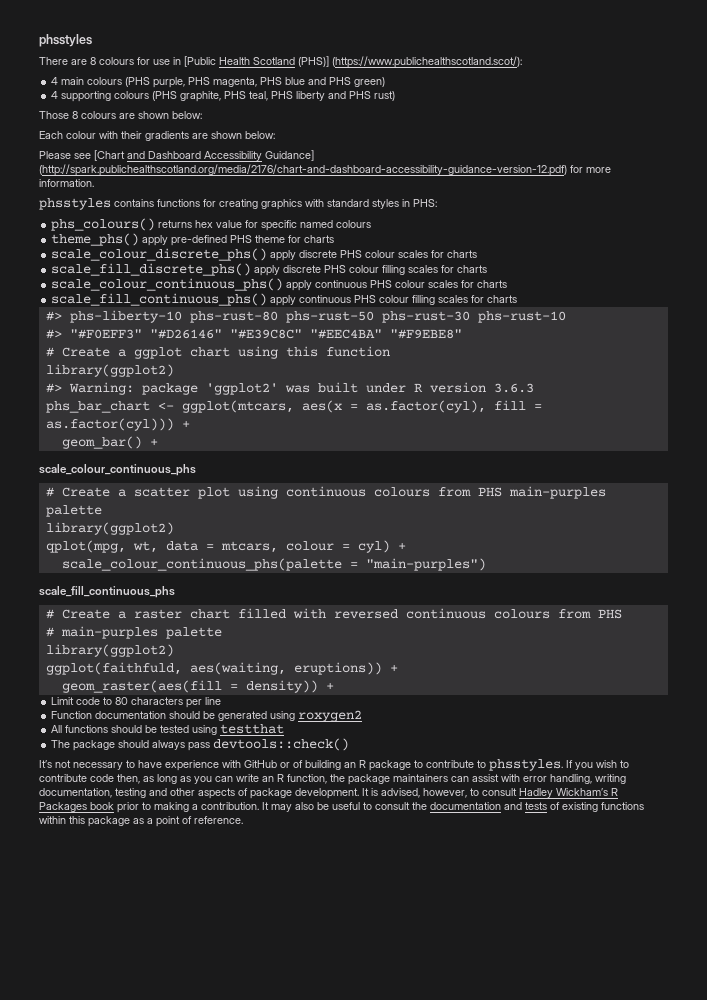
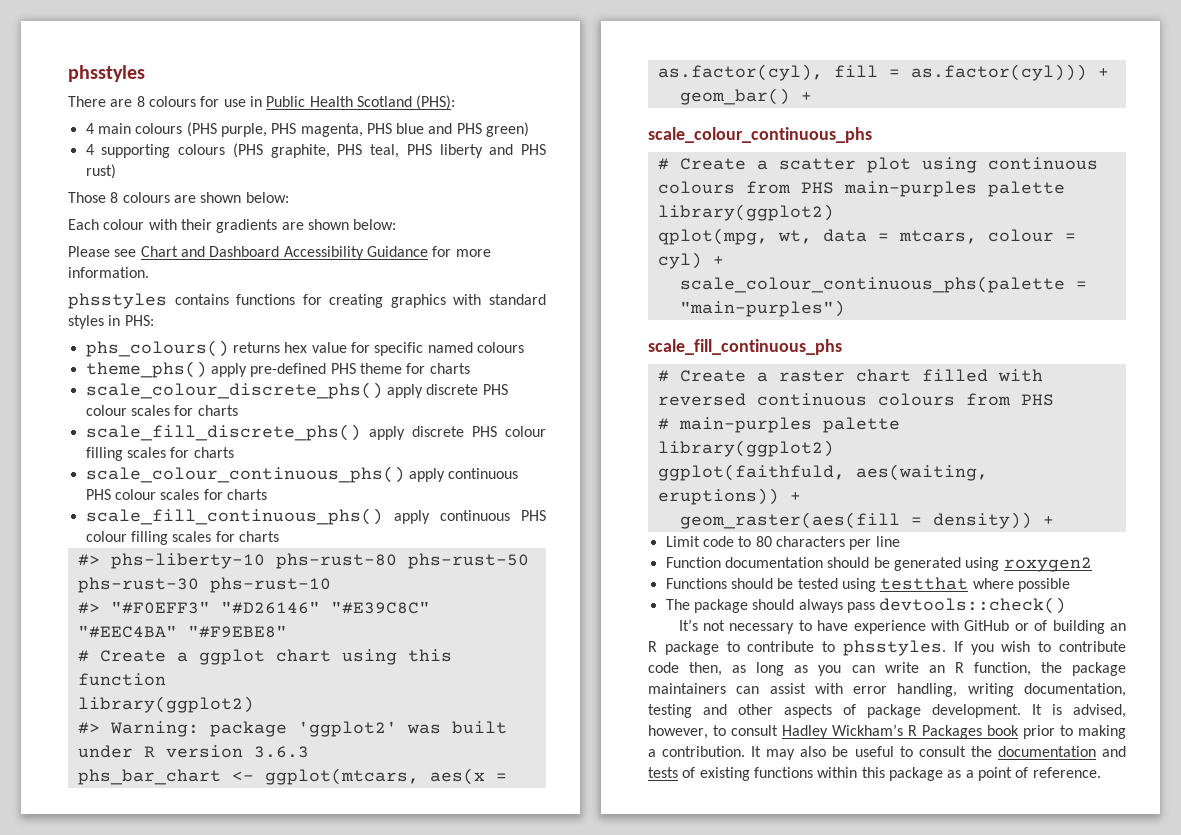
- There are 8 colours for use in [Public Health Scotland (PHS)] (https://www.publichealthscotland.scot/):
+ There are 8 colours for use in Public Health Scotland (PHS):
- Please see [Chart and Dashboard Accessibility Guidance] (http://spark.publichealthscotland.org/media/2176/chart-and-dashboard-accessibility-guidance-version-12.pdf) for more information.
+ Please see Chart and Dashboard Accessibility Guidance for more information.
- All functions should be tested using testthat
+ Functions should be tested using testthat where possible

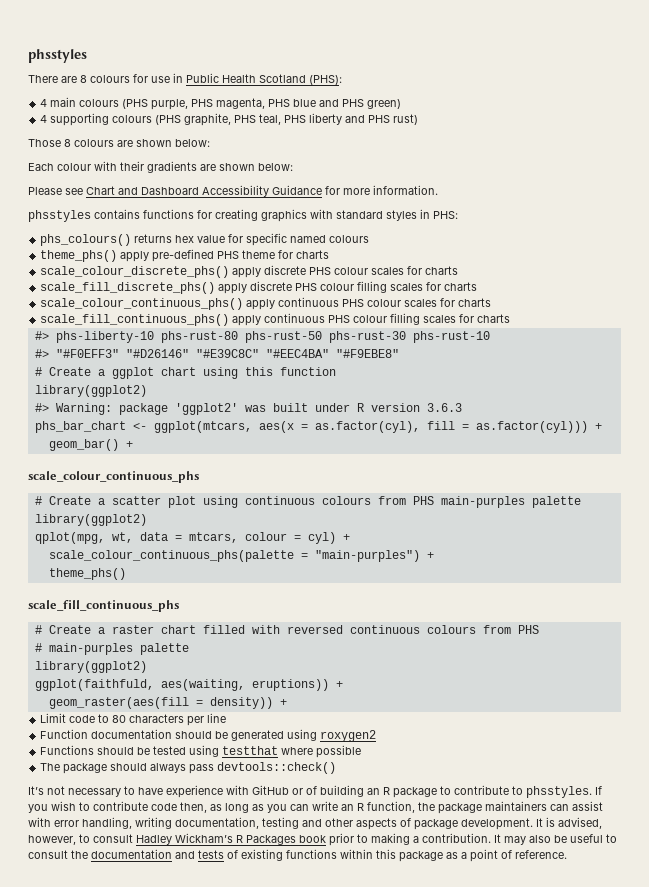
- scale_colour_continuous_phs(palette = "main-purples")
+ scale_colour_continuous_phs(palette = "main-purples") +
+ theme_phs()

